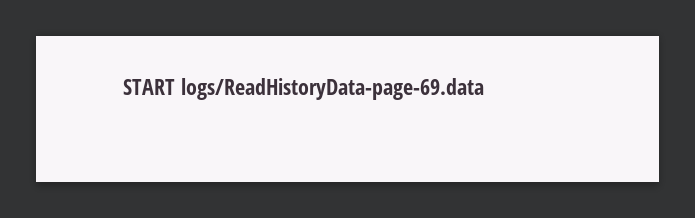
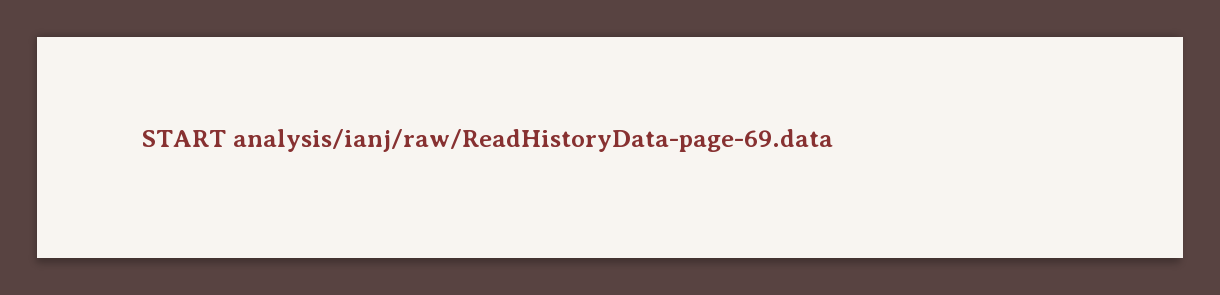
- START logs/ReadHistoryData-page-69.data
+ START analysis/ianj/raw/ReadHistoryData-page-69.data

